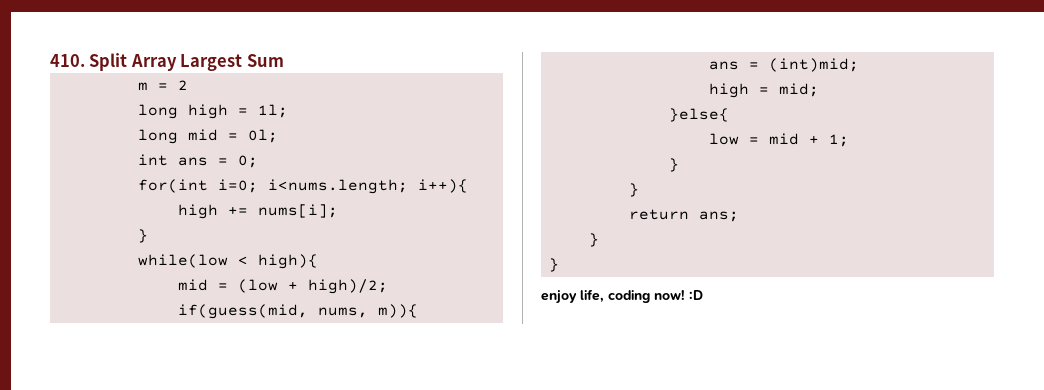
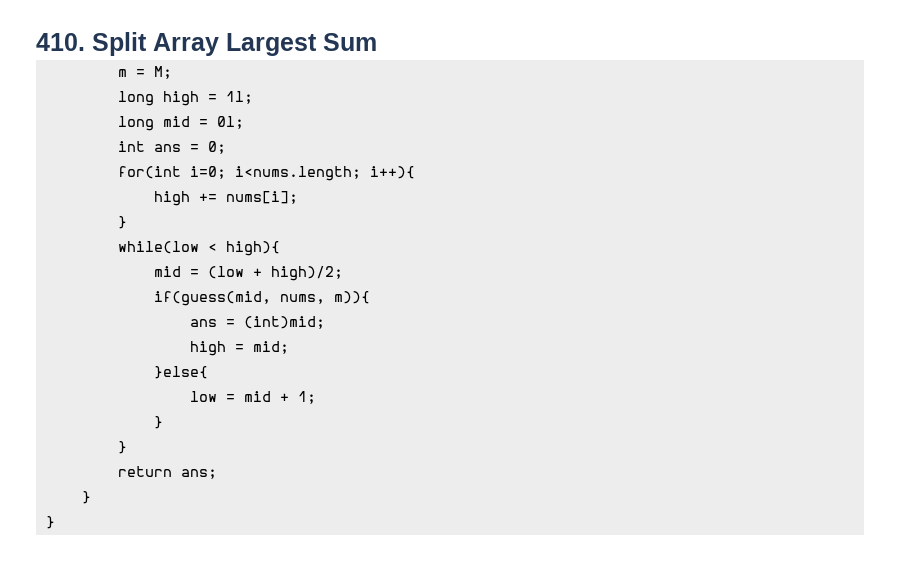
- m = 2
+ m = M;
- enjoy life, coding now! :D

